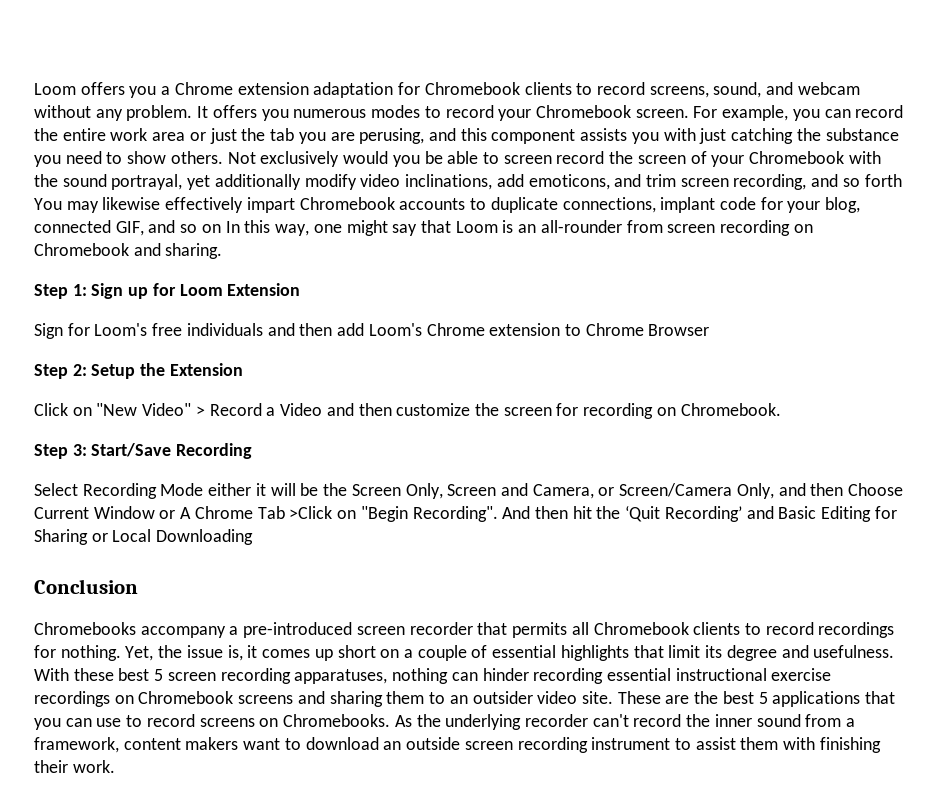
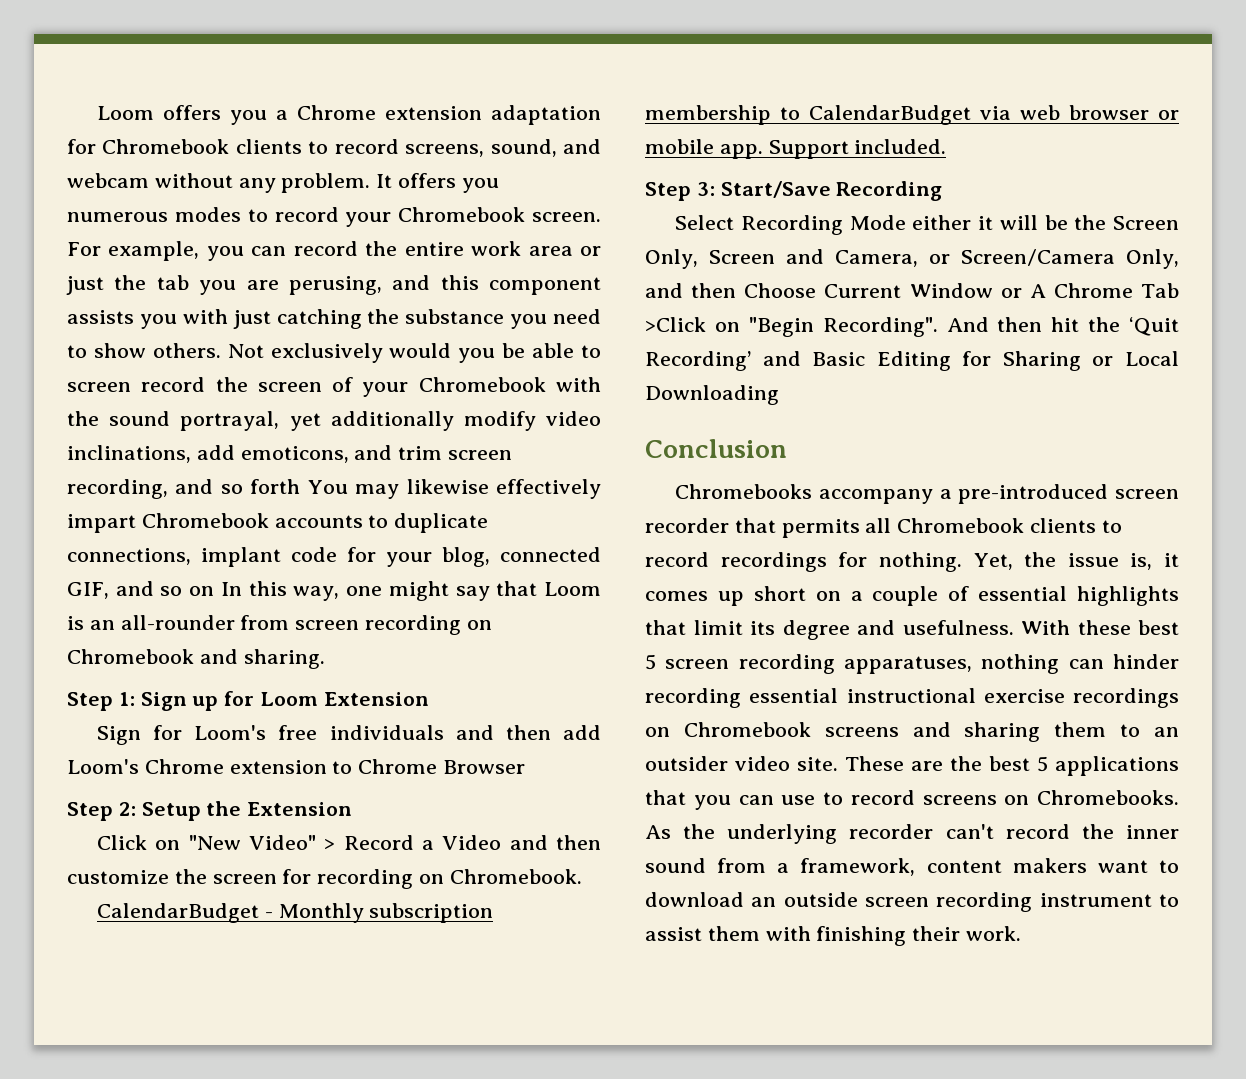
+ CalendarBudget - Monthly subscription membership to CalendarBudget via web browser or mobile app. Support included.

